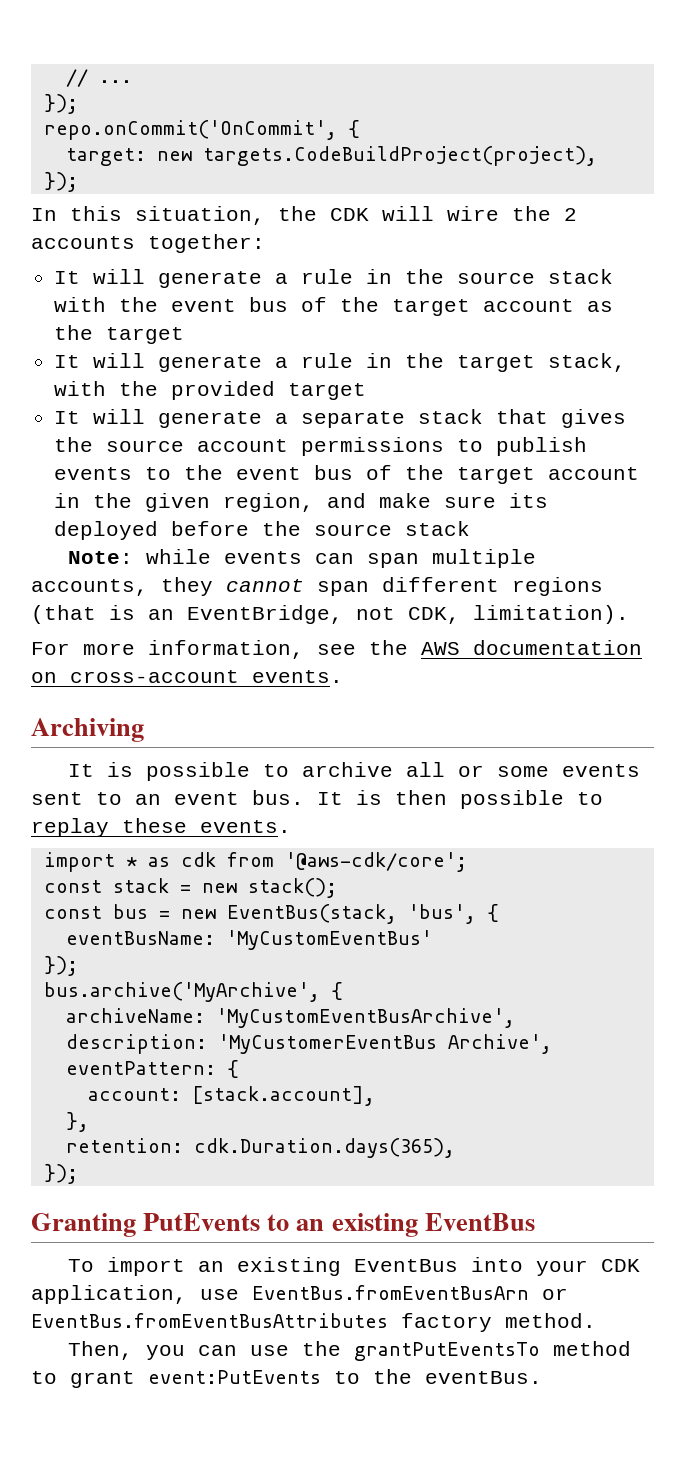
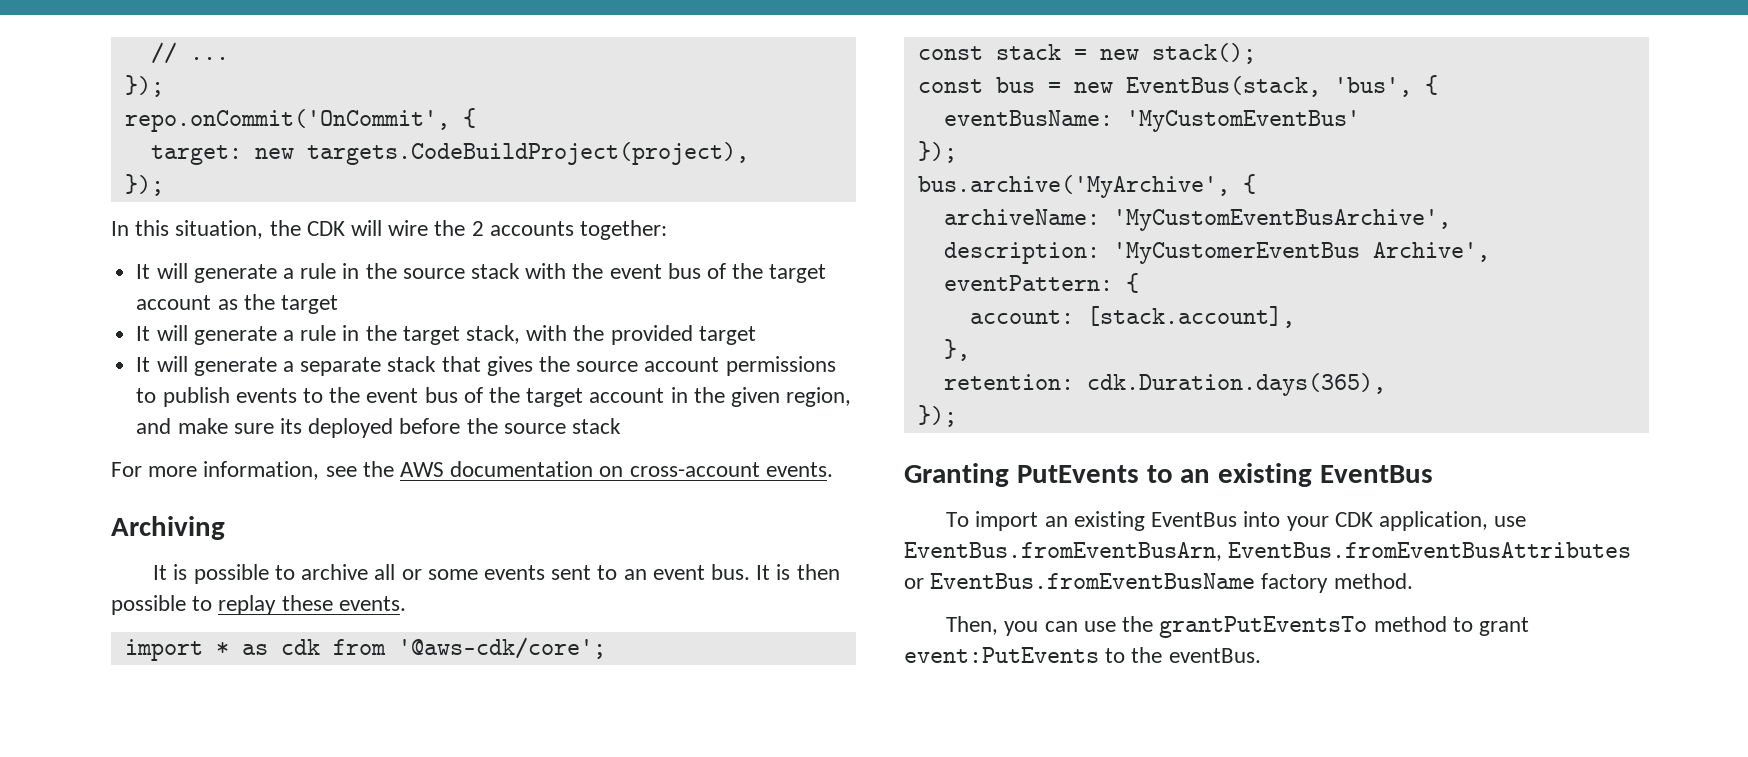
- Note: while events can span multiple accounts, they cannot span different regions (that is an EventBridge, not CDK, limitation).
- To import an existing EventBus into your CDK application, use EventBus.fromEventBusArn or EventBus.fromEventBusAttributes factory method.
+ To import an existing EventBus into your CDK application, use EventBus.fromEventBusArn, EventBus.fromEventBusAttributes or EventBus.fromEventBusName factory method.

